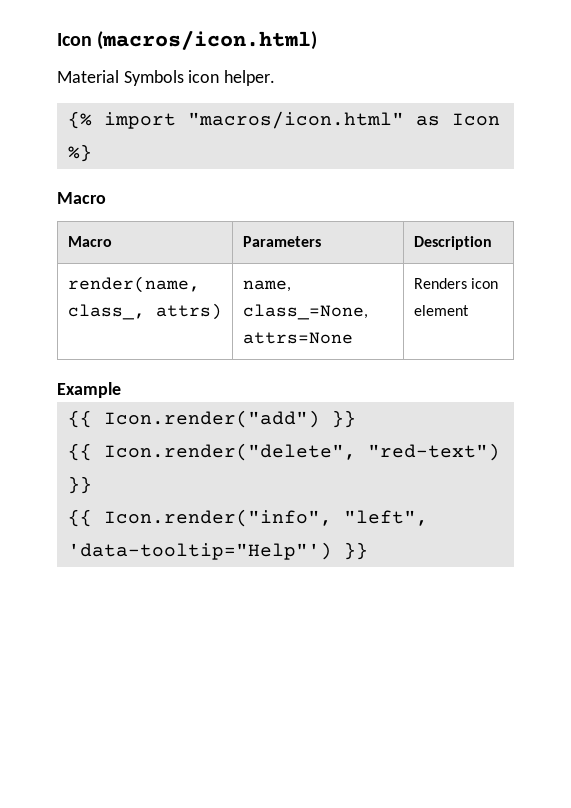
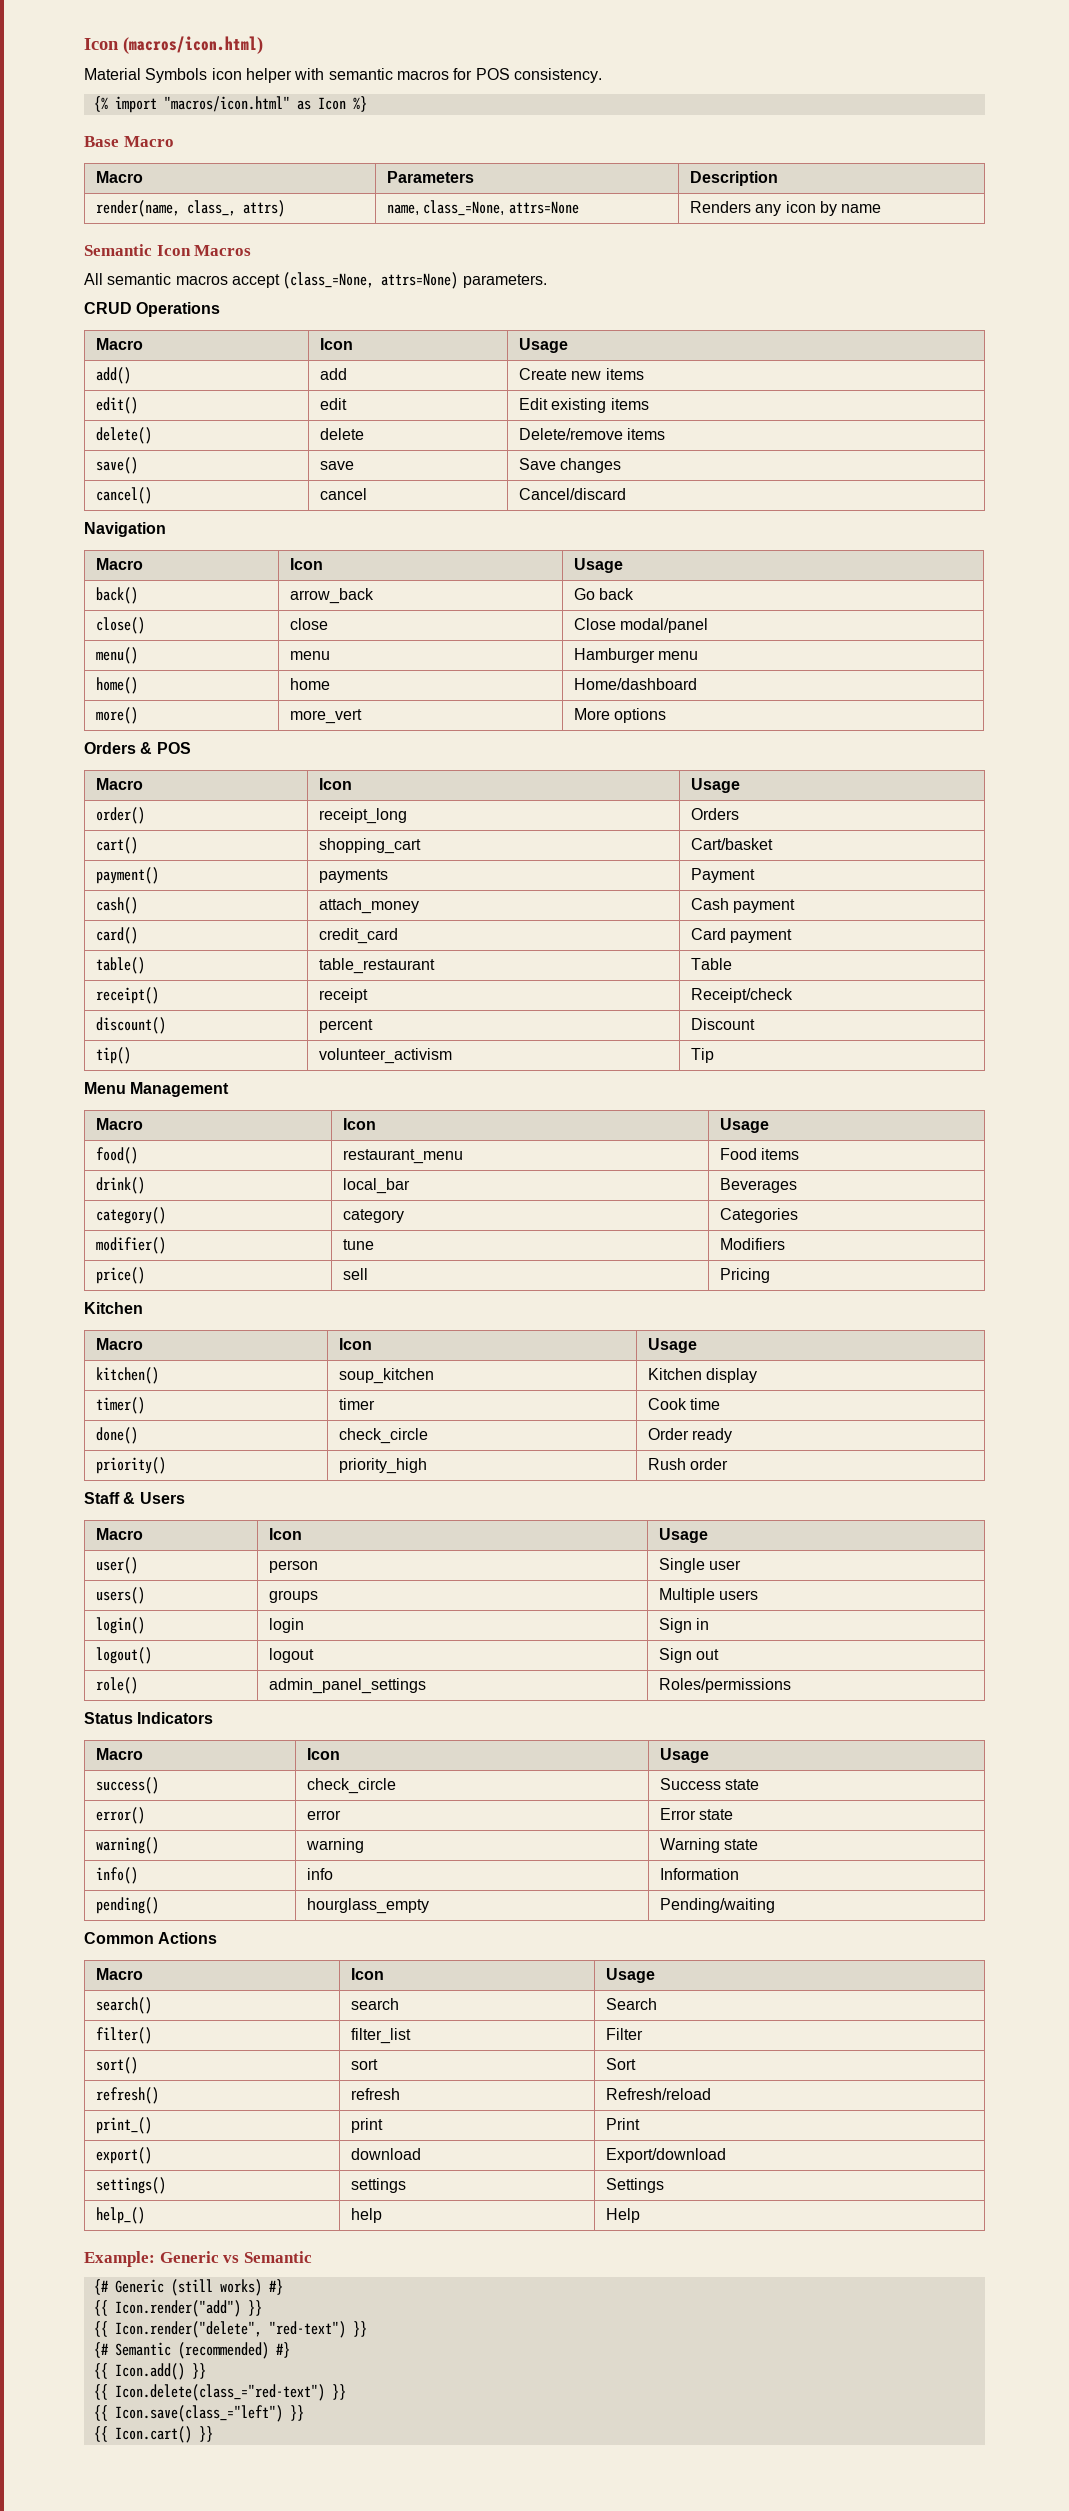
- Material Symbols icon helper.
+ Material Symbols icon helper with semantic macros for POS consistency.
  {% import "macros/icon.html" as Icon %}
- Macro
+ Base Macro
- render(name, class_, attrs) | name, class_=None, attrs=None | Renders icon element
- Example
+ render(name, class_, attrs) | name, class_=None, attrs=None | Renders any icon by name
+ Semantic Icon Macros
+ All semantic macros accept (class_=None, attrs=None) parameters.
+ CRUD Operations
+ Macro | Icon | Usage
+ add() | add | Create new items
+ edit() | edit | Edit existing items
+ delete() | delete | Delete/remove items
+ save() | save | Save changes
+ cancel() | cancel | Cancel/discard
+ Navigation
+ Macro | Icon | Usage
+ back() | arrow_back | Go back
+ close() | close | Close modal/panel
+ menu() | menu | Hamburger menu
+ home() | home | Home/dashboard
+ more() | more_vert | More options
+ Orders & POS
+ Macro | Icon | Usage
+ order() | receipt_long | Orders
+ cart() | shopping_cart | Cart/basket
+ payment() | payments | Payment
+ cash() | attach_money | Cash payment
+ card() | credit_card | Card payment
+ table() | table_restaurant | Table
+ receipt() | receipt | Receipt/check
+ discount() | percent | Discount
+ tip() | volunteer_activism | Tip
+ Menu Management
+ Macro | Icon | Usage
+ food() | restaurant_menu | Food items
+ drink() | local_bar | Beverages
+ category() | category | Categories
+ modifier() | tune | Modifiers
+ price() | sell | Pricing
+ Kitchen
+ Macro | Icon | Usage
+ kitchen() | soup_kitchen | Kitchen display
+ timer() | timer | Cook time
+ done() | check_circle | Order ready
+ priority() | priority_high | Rush order
+ Staff & Users
+ Macro | Icon | Usage
+ user() | person | Single user
+ users() | groups | Multiple users
+ login() | login | Sign in
+ logout() | logout | Sign out
+ role() | admin_panel_settings | Roles/permissions
+ Status Indicators
+ Macro | Icon | Usage
+ success() | check_circle | Success state
+ error() | error | Error state
+ warning() | warning | Warning state
+ info() | info | Information
+ pending() | hourglass_empty | Pending/waiting
+ Common Actions
+ Macro | Icon | Usage
+ search() | search | Search
+ filter() | filter_list | Filter
+ sort() | sort | Sort
+ refresh() | refresh | Refresh/reload
+ print_() | print | Print
+ export() | download | Export/download
+ settings() | settings | Settings
+ help_() | help | Help
+ Example: Generic vs Semantic
+ {# Generic (still works) #}
- {{ Icon.render("info", "left", 'data-tooltip="Help"') }}
+ {# Semantic (recommended) #}
+ {{ Icon.add() }}
+ {{ Icon.delete(class_="red-text") }}
+ {{ Icon.save(class_="left") }}
+ {{ Icon.cart() }}

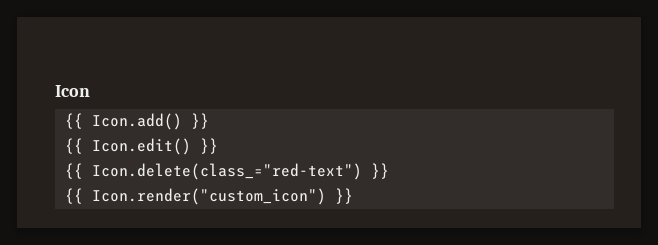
- Icon (macros/icon.html)
- Material Symbols icon helper with semantic macros for POS consistency.
- {% import "macros/icon.html" as Icon %}
- Base Macro
- Macro | Parameters | Description
- render(name, class_, attrs) | name, class_=None, attrs=None | Renders any icon by name
- Semantic Icon Macros
- All semantic macros accept (class_=None, attrs=None) parameters.
- CRUD Operations
- Macro | Icon | Usage
- add() | add | Create new items
- edit() | edit | Edit existing items
- delete() | delete | Delete/remove items
- save() | save | Save changes
- cancel() | cancel | Cancel/discard
- Navigation
- Macro | Icon | Usage
- back() | arrow_back | Go back
- close() | close | Close modal/panel
- menu() | menu | Hamburger menu
- home() | home | Home/dashboard
- more() | more_vert | More options
- Orders & POS
- Macro | Icon | Usage
- order() | receipt_long | Orders
- cart() | shopping_cart | Cart/basket
- payment() | payments | Payment
- cash() | attach_money | Cash payment
- card() | credit_card | Card payment
- table() | table_restaurant | Table
- receipt() | receipt | Receipt/check
- discount() | percent | Discount
- tip() | volunteer_activism | Tip
- Menu Management
- Macro | Icon | Usage
- food() | restaurant_menu | Food items
- drink() | local_bar | Beverages
- category() | category | Categories
- modifier() | tune | Modifiers
- price() | sell | Pricing
- Kitchen
- Macro | Icon | Usage
- kitchen() | soup_kitchen | Kitchen display
- timer() | timer | Cook time
- done() | check_circle | Order ready
- priority() | priority_high | Rush order
- Staff & Users
- Macro | Icon | Usage
- user() | person | Single user
- users() | groups | Multiple users
- login() | login | Sign in
- logout() | logout | Sign out
- role() | admin_panel_settings | Roles/permissions
- Status Indicators
- Macro | Icon | Usage
- success() | check_circle | Success state
- error() | error | Error state
- warning() | warning | Warning state
- info() | info | Information
- pending() | hourglass_empty | Pending/waiting
- Common Actions
- Macro | Icon | Usage
- search() | search | Search
- filter() | filter_list | Filter
- sort() | sort | Sort
- refresh() | refresh | Refresh/reload
- print_() | print | Print
- export() | download | Export/download
- settings() | settings | Settings
- help_() | help | Help
- Example: Generic vs Semantic
- {# Generic (still works) #}
- {{ Icon.render("add") }}
- {{ Icon.render("delete", "red-text") }}
- {# Semantic (recommended) #}
+ Icon
  {{ Icon.add() }}
+ {{ Icon.edit() }}
- {{ Icon.save(class_="left") }}
- {{ Icon.cart() }}
+ {{ Icon.render("custom_icon") }}

